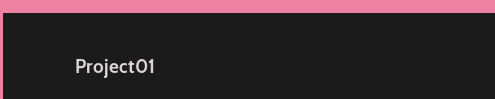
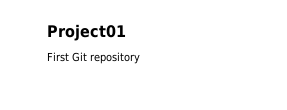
+ First Git repository

